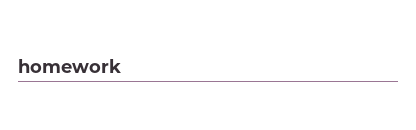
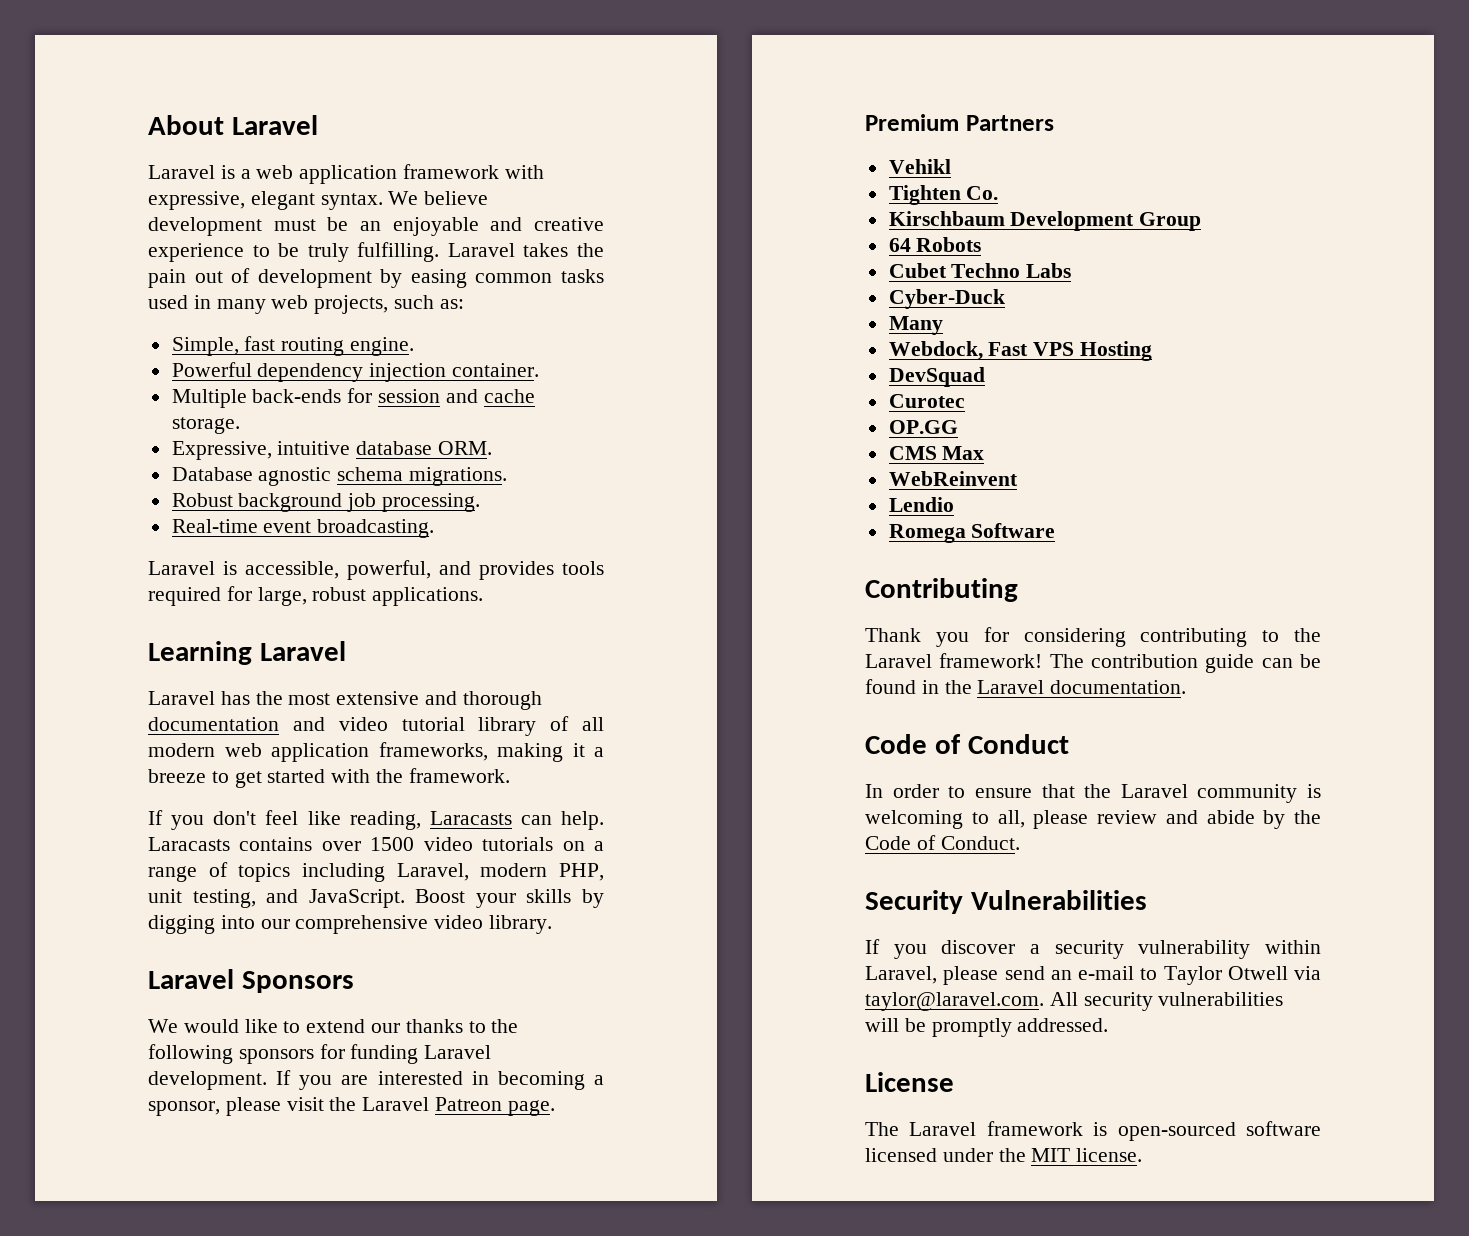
- homework
+ About Laravel
+ Laravel is a web application framework with expressive, elegant syntax. We believe development must be an enjoyable and creative experience to be truly fulfilling. Laravel takes the pain out of development by easing common tasks used in many web projects, such as:
+ Simple, fast routing engine.
+ Powerful dependency injection container.
+ Multiple back-ends for session and cache storage.
+ Expressive, intuitive database ORM.
+ Database agnostic schema migrations.
+ Robust background job processing.
+ Real-time event broadcasting.
+ Laravel is accessible, powerful, and provides tools required for large, robust applications.
+ Learning Laravel
+ Laravel has the most extensive and thorough documentation and video tutorial library of all modern web application frameworks, making it a breeze to get started with the framework.
+ If you don't feel like reading, Laracasts can help. Laracasts contains over 1500 video tutorials on a range of topics including Laravel, modern PHP, unit testing, and JavaScript. Boost your skills by digging into our comprehensive video library.
+ Laravel Sponsors
+ We would like to extend our thanks to the following sponsors for funding Laravel development. If you are interested in becoming a sponsor, please visit the Laravel Patreon page.
+ Premium Partners
+ Vehikl
+ Tighten Co.
+ Kirschbaum Development Group
+ 64 Robots
+ Cubet Techno Labs
+ Cyber-Duck
+ Many
+ Webdock, Fast VPS Hosting
+ DevSquad
+ Curotec
+ OP.GG
+ CMS Max
+ WebReinvent
+ Lendio
+ Romega Software
+ Contributing
+ Thank you for considering contributing to the Laravel framework! The contribution guide can be found in the Laravel documentation.
+ Code of Conduct
+ In order to ensure that the Laravel community is welcoming to all, please review and abide by the Code of Conduct.
+ Security Vulnerabilities
+ If you discover a security vulnerability within Laravel, please send an e-mail to Taylor Otwell via taylor@laravel.com. All security vulnerabilities will be promptly addressed.
+ License
+ The Laravel framework is open-sourced software licensed under the MIT license.

